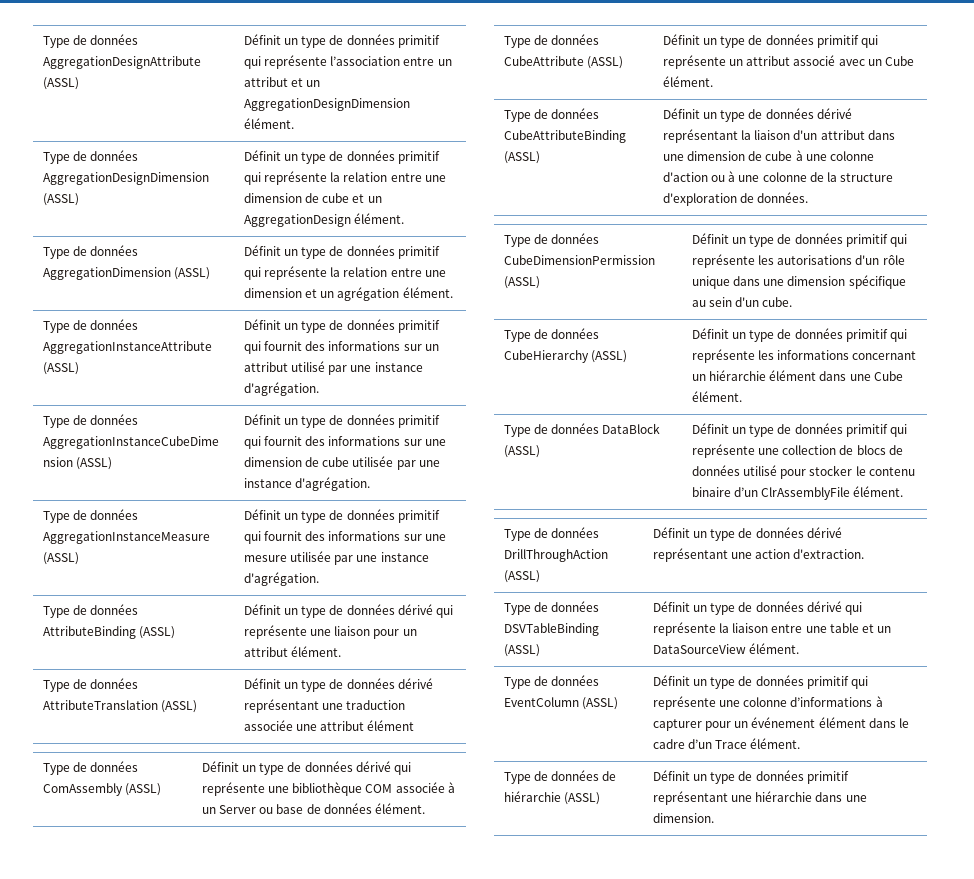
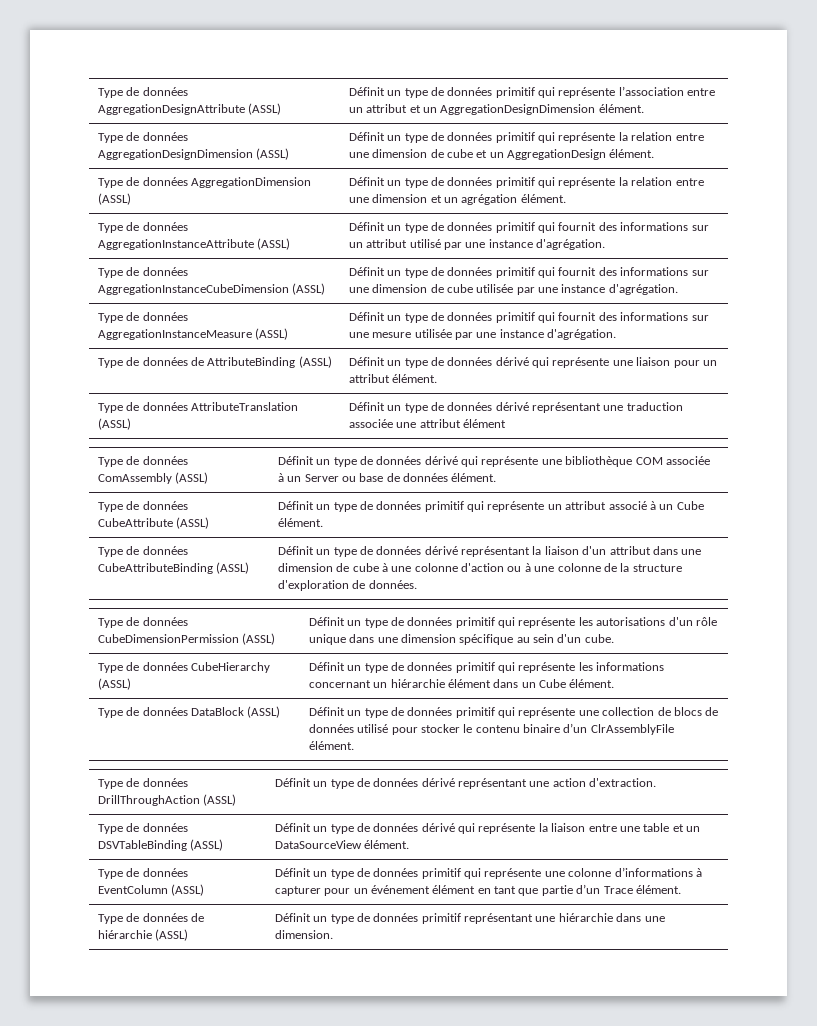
- Type de données AttributeBinding (ASSL) | Définit un type de données dérivé qui représente une liaison pour un attribut élément.
+ Type de données de AttributeBinding (ASSL) | Définit un type de données dérivé qui représente une liaison pour un attribut élément.
- Type de données CubeAttribute (ASSL) | Définit un type de données primitif qui représente un attribut associé avec un Cube élément.
+ Type de données CubeAttribute (ASSL) | Définit un type de données primitif qui représente un attribut associé à un Cube élément.
- Type de données CubeHierarchy (ASSL) | Définit un type de données primitif qui représente les informations concernant un hiérarchie élément dans une Cube élément.
+ Type de données CubeHierarchy (ASSL) | Définit un type de données primitif qui représente les informations concernant un hiérarchie élément dans un Cube élément.
- Type de données EventColumn (ASSL) | Définit un type de données primitif qui représente une colonne d’informations à capturer pour un événement élément dans le cadre d’un Trace élément.
+ Type de données EventColumn (ASSL) | Définit un type de données primitif qui représente une colonne d’informations à capturer pour un événement élément en tant que partie d’un Trace élément.

